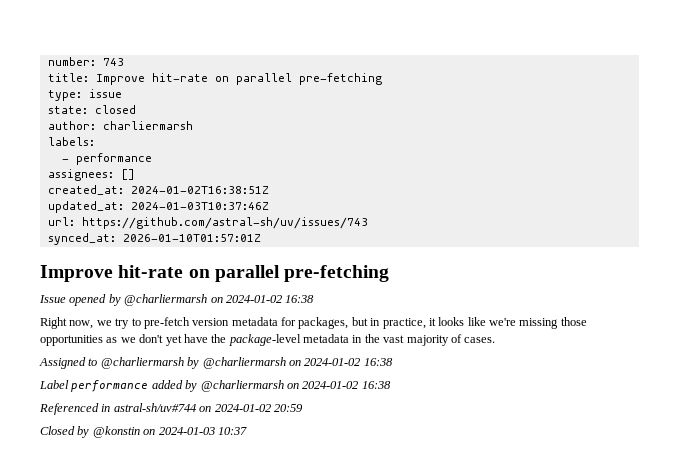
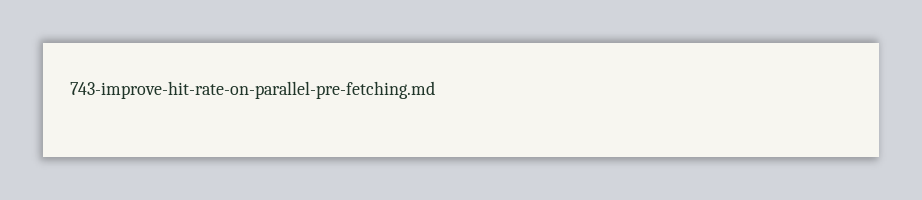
- number: 743
- title: Improve hit-rate on parallel pre-fetching
- type: issue
- state: closed
- author: charliermarsh
- labels:
- - performance
- assignees: []
- created_at: 2024-01-02T16:38:51Z
- updated_at: 2024-01-03T10:37:46Z
- url: https://github.com/astral-sh/uv/issues/743
- synced_at: 2026-01-10T01:57:01Z
- Improve hit-rate on parallel pre-fetching
- Issue opened by @charliermarsh on 2024-01-02 16:38
- Right now, we try to pre-fetch version metadata for packages, but in practice, it looks like we're missing those opportunities as we don't yet have the package-level metadata in the vast majority of cases.
- Assigned to @charliermarsh by @charliermarsh on 2024-01-02 16:38
- Label performance added by @charliermarsh on 2024-01-02 16:38
- Referenced in astral-sh/uv#744 on 2024-01-02 20:59
- Closed by @konstin on 2024-01-03 10:37
+ 743-improve-hit-rate-on-parallel-pre-fetching.md

